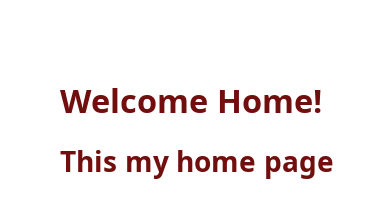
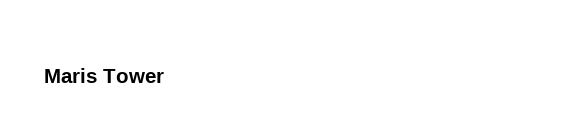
- Welcome Home!
- This my home page
+ Maris Tower

